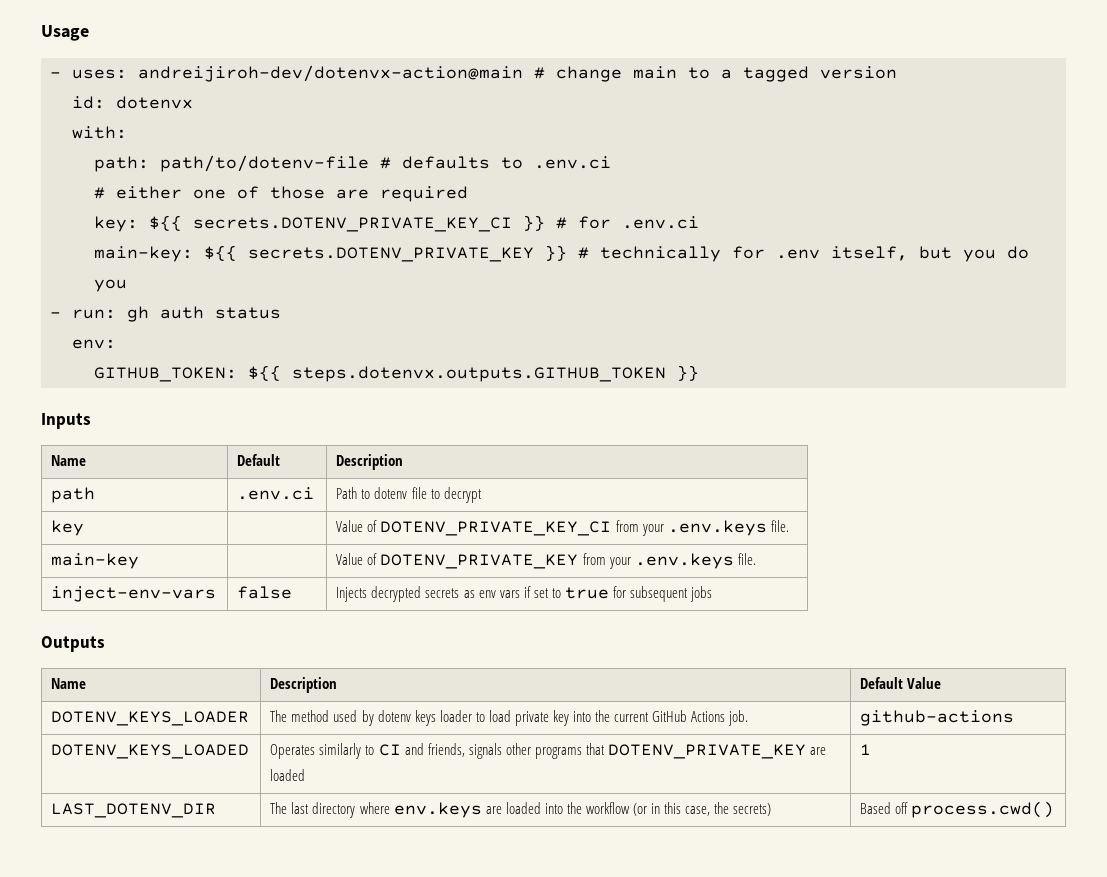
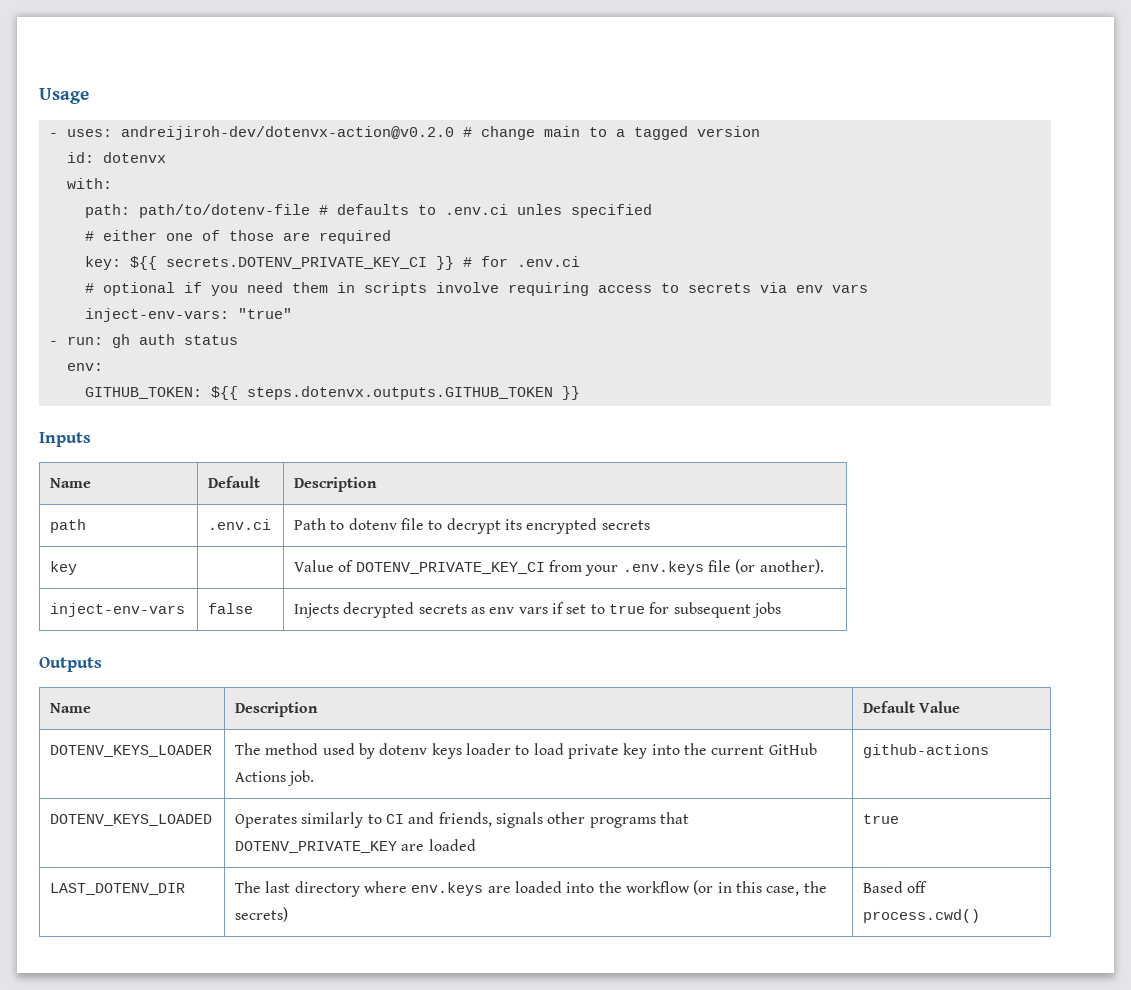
- - uses: andreijiroh-dev/dotenvx-action@main # change main to a tagged version
+ - uses: andreijiroh-dev/dotenvx-action@v0.2.0 # change main to a tagged version
- path: path/to/dotenv-file # defaults to .env.ci
+ path: path/to/dotenv-file # defaults to .env.ci unles specified
- main-key: ${{ secrets.DOTENV_PRIVATE_KEY }} # technically for .env itself, but you do you
+ # optional if you need them in scripts involve requiring access to secrets via env vars
+ inject-env-vars: "true"
- path | .env.ci | Path to dotenv file to decrypt
+ path | .env.ci | Path to dotenv file to decrypt its encrypted secrets
- key | | Value of DOTENV_PRIVATE_KEY_CI from your .env.keys file.
- main-key | | Value of DOTENV_PRIVATE_KEY from your .env.keys file.
+ key | | Value of DOTENV_PRIVATE_KEY_CI from your .env.keys file (or another).
- DOTENV_KEYS_LOADED | Operates similarly to CI and friends, signals other programs that DOTENV_PRIVATE_KEY are loaded | 1
+ DOTENV_KEYS_LOADED | Operates similarly to CI and friends, signals other programs that DOTENV_PRIVATE_KEY are loaded | true

